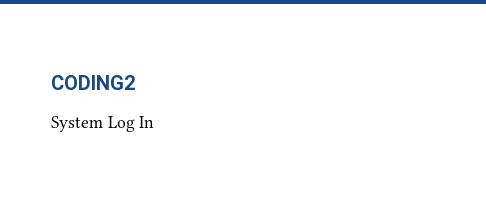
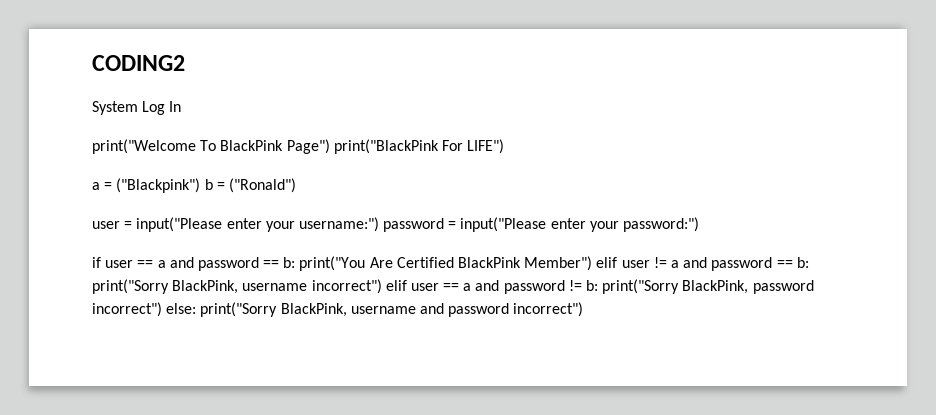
+ print("Welcome To BlackPink Page") print("BlackPink For LIFE")
+ a = ("Blackpink") b = ("Ronald")
+ user = input("Please enter your username:") password = input("Please enter your password:")
+ if user == a and password == b: print("You Are Certified BlackPink Member") elif user != a and password == b: print("Sorry BlackPink, username incorrect") elif user == a and password != b: print("Sorry BlackPink, password incorrect") else: print("Sorry BlackPink, username and password incorrect")

